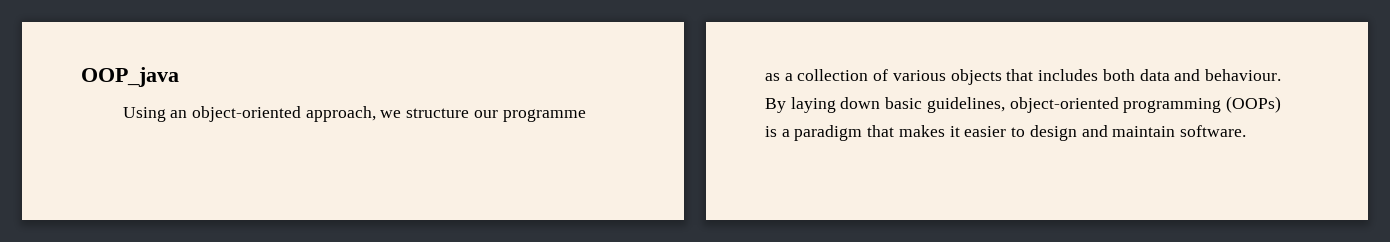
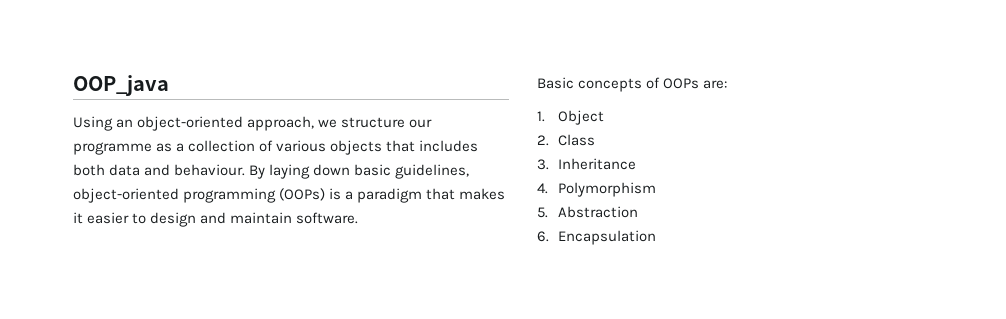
+ Basic concepts of OOPs are:
+ 1. Object
+ 2. Class
+ 3. Inheritance
+ 4. Polymorphism
+ 5. Abstraction
+ 6. Encapsulation

